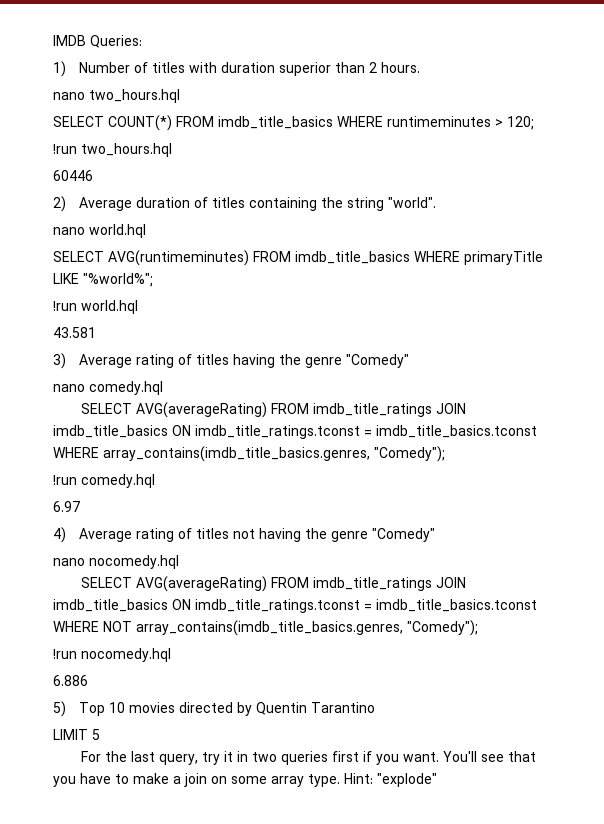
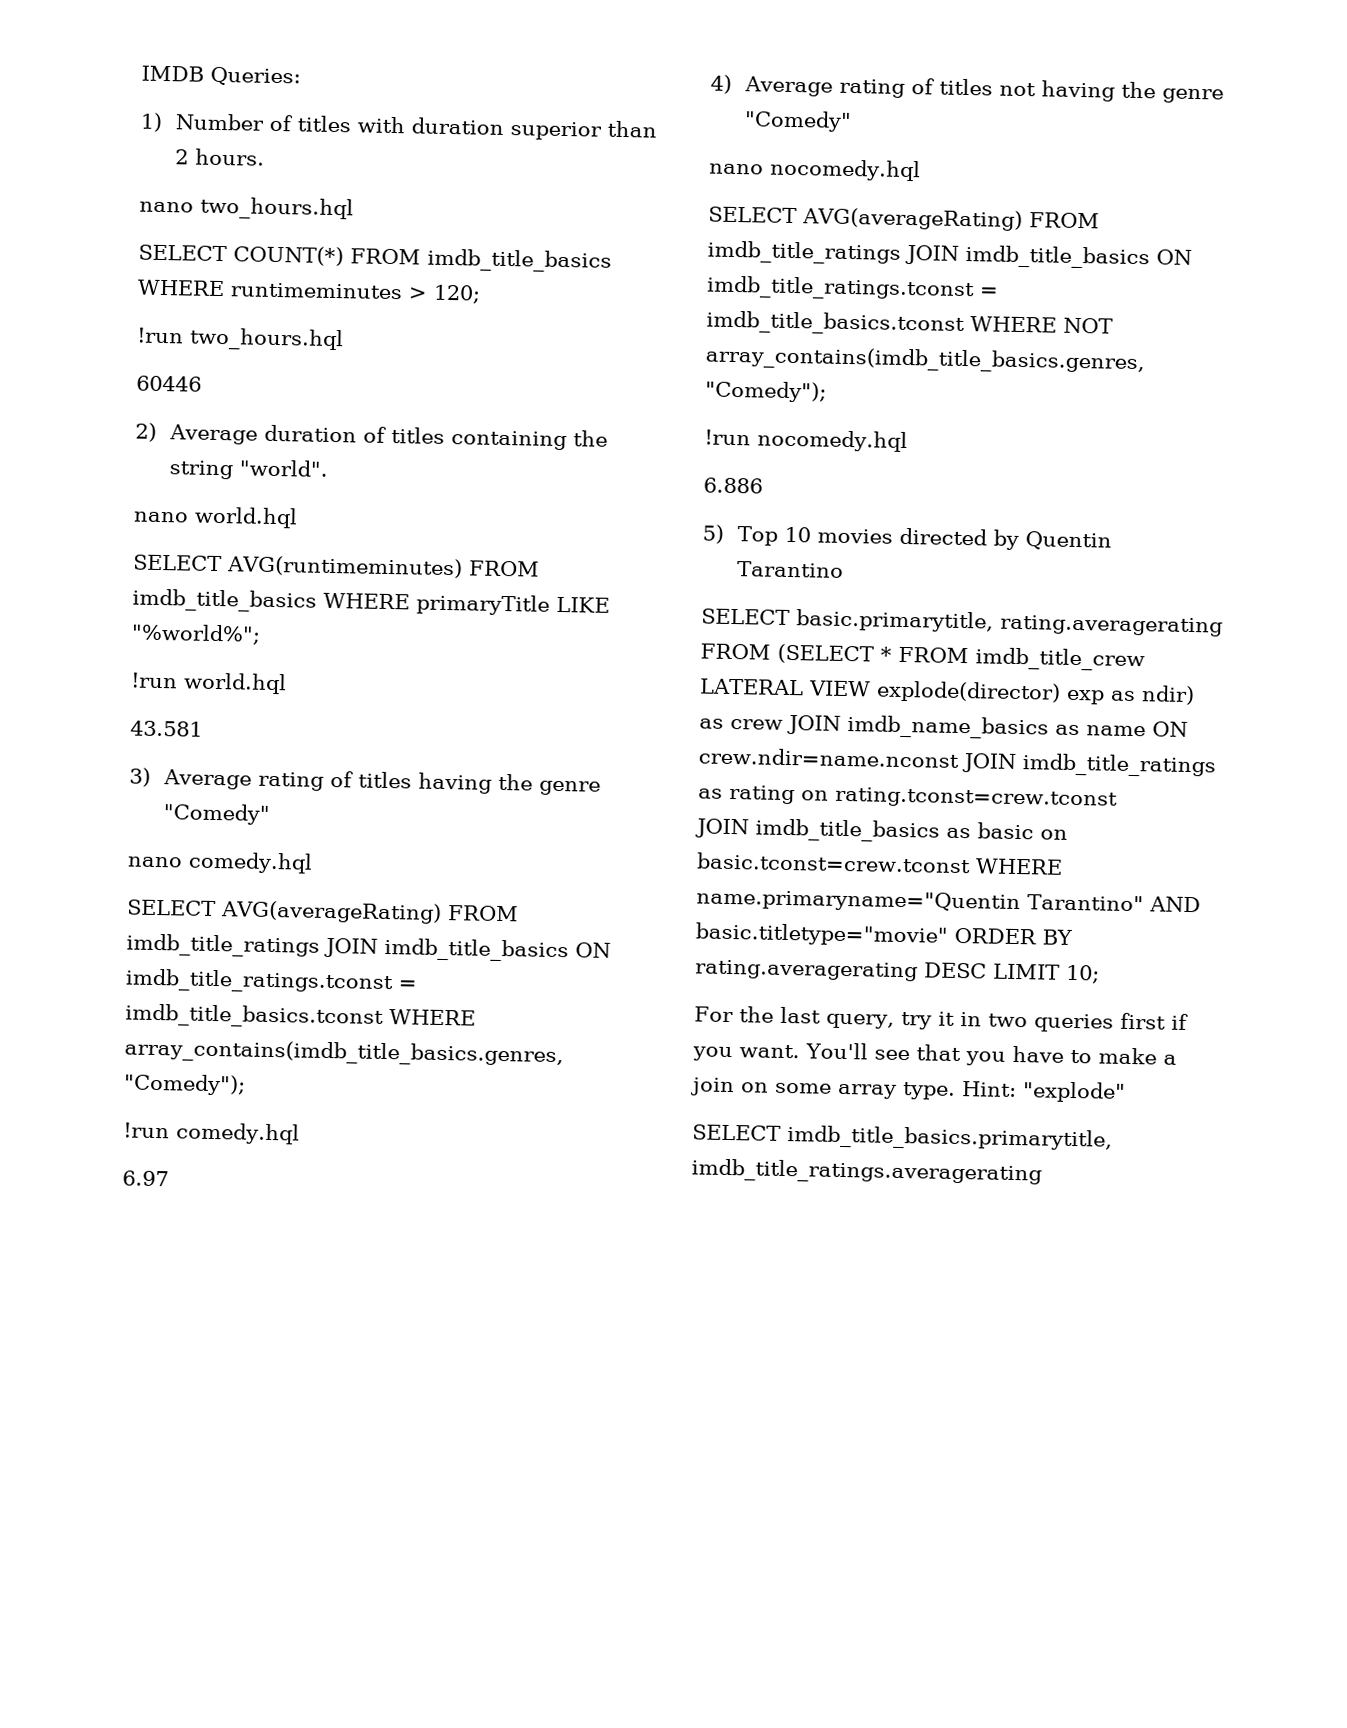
- LIMIT 5
+ SELECT basic.primarytitle, rating.averagerating FROM (SELECT * FROM imdb_title_crew LATERAL VIEW explode(director) exp as ndir) as crew JOIN imdb_name_basics as name ON crew.ndir=name.nconst JOIN imdb_title_ratings as rating on rating.tconst=crew.tconst
+ JOIN imdb_title_basics as basic on basic.tconst=crew.tconst WHERE name.primaryname="Quentin Tarantino" AND basic.titletype="movie" ORDER BY rating.averagerating DESC LIMIT 10;
+ SELECT imdb_title_basics.primarytitle, imdb_title_ratings.averagerating

